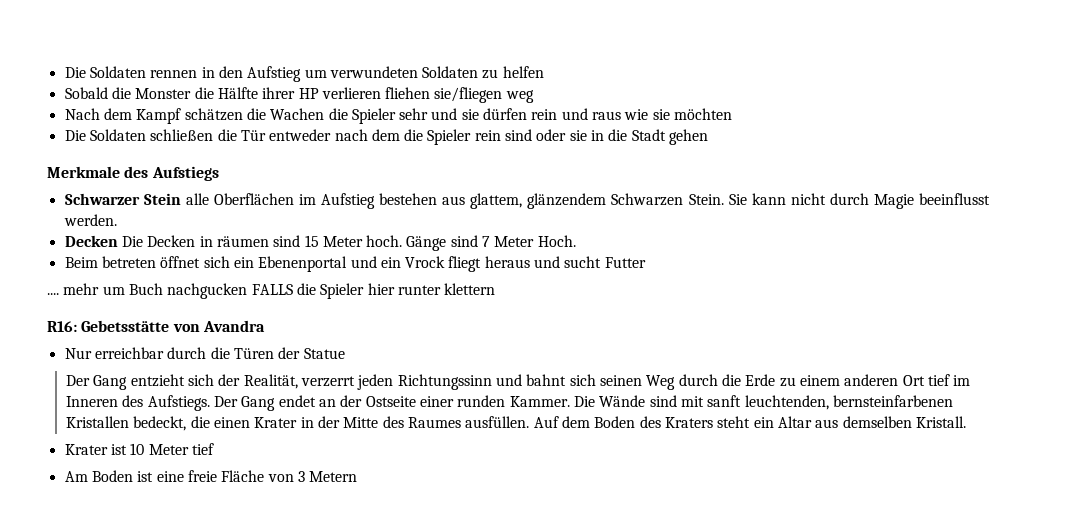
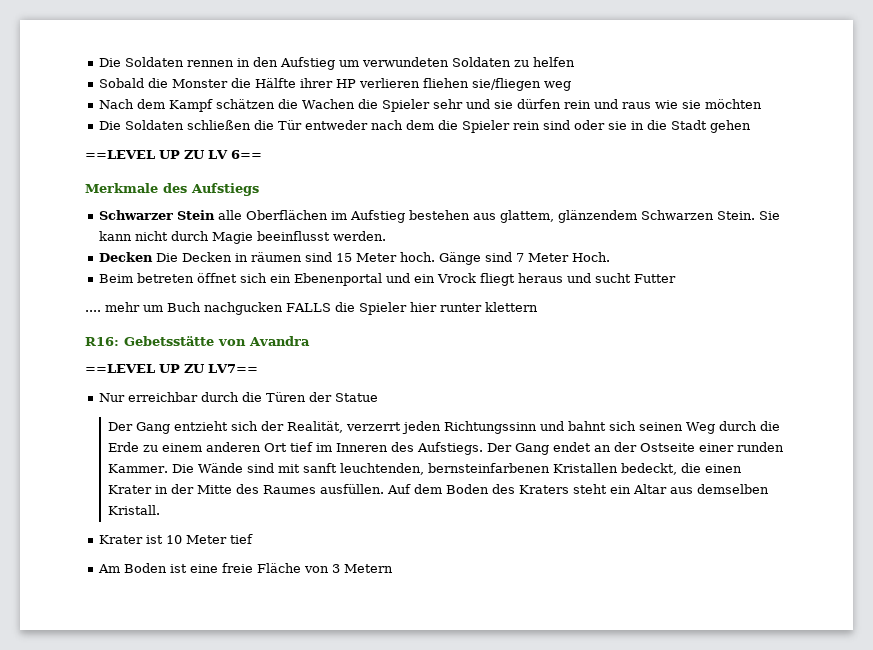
+ ==LEVEL UP ZU LV 6==
+ ==LEVEL UP ZU LV7==

